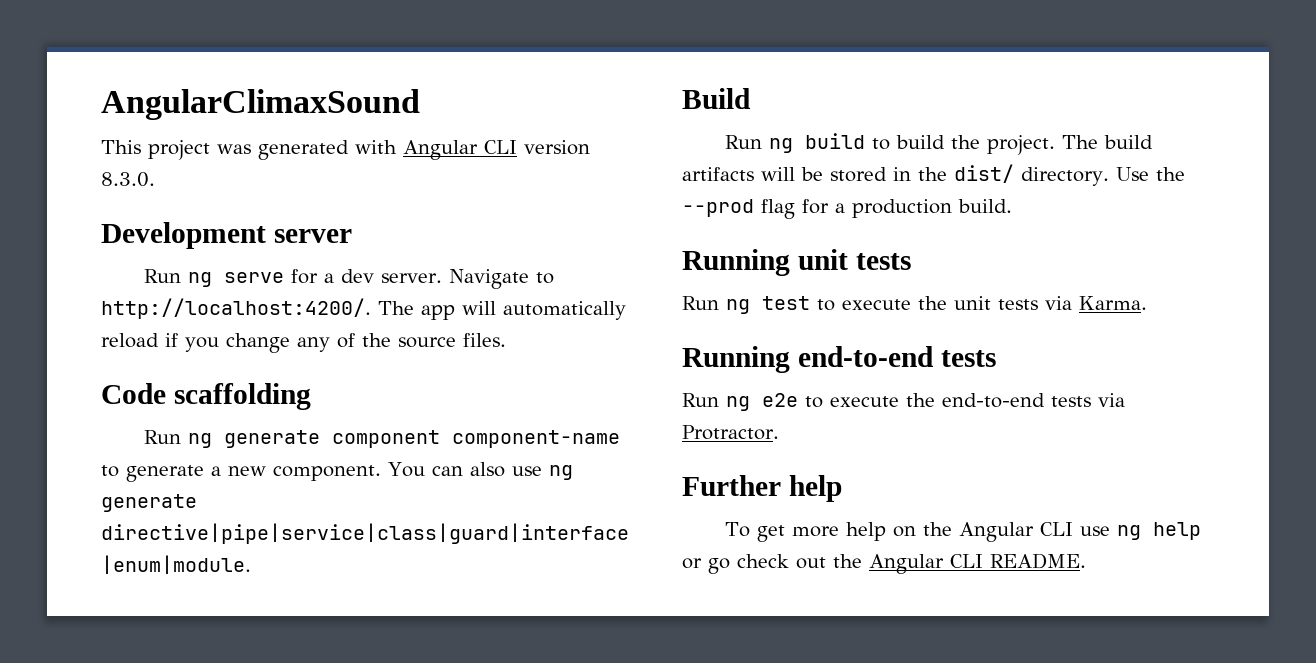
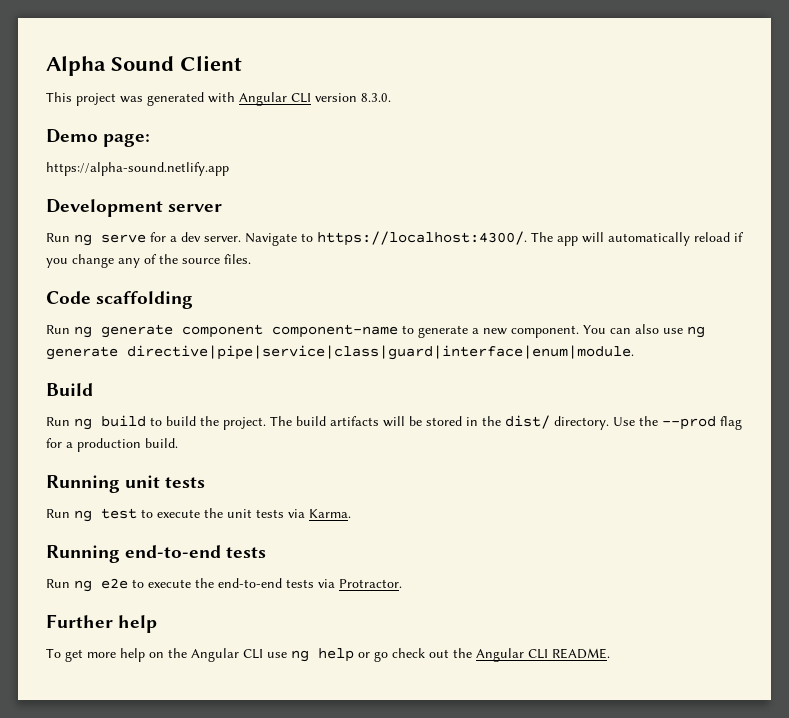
- AngularClimaxSound
+ Alpha Sound Client
+ Demo page:
+ https://alpha-sound.netlify.app
- Navigate to http://localhost:4200/.
+ Navigate to https://localhost:4300/.

